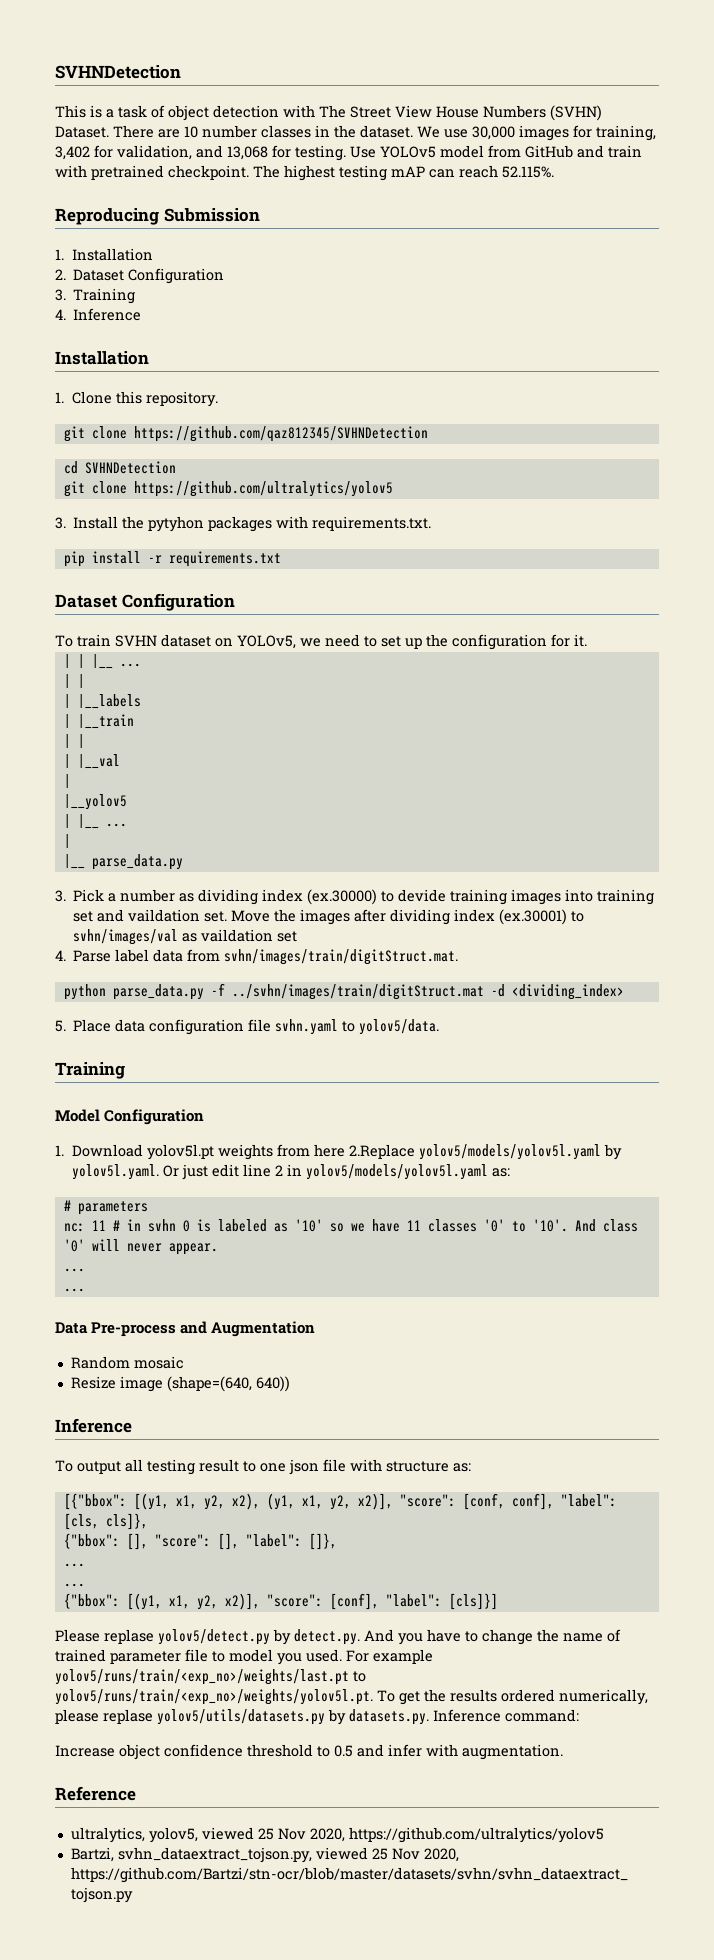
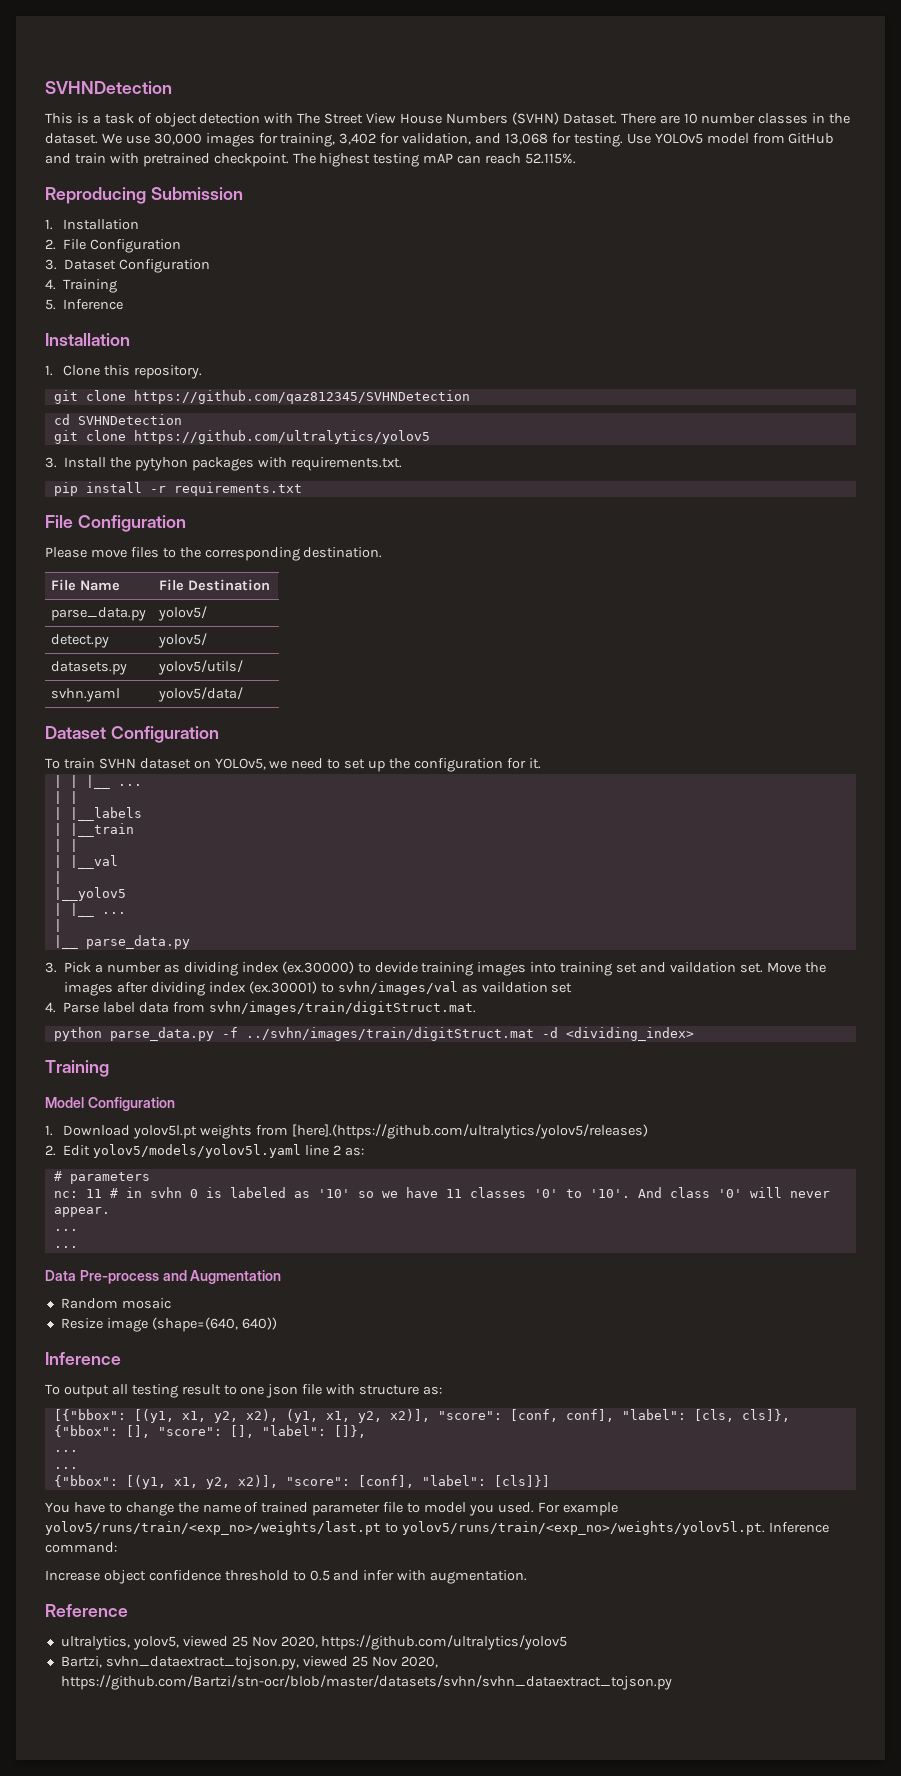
- 2. Dataset Configuration
- 3. Training
- 4. Inference
+ 2. File Configuration
+ 3. Dataset Configuration
+ 4. Training
+ 5. Inference
  pip install -r requirements.txt
+ File Configuration
+ Please move files to the corresponding destination.
+ File Name | File Destination
+ parse_data.py | yolov5/
+ detect.py | yolov5/
+ datasets.py | yolov5/utils/
+ svhn.yaml | yolov5/data/
- 5. Place data configuration file svhn.yaml to yolov5/data.
- 1. Download yolov5l.pt weights from here 2.Replace yolov5/models/yolov5l.yaml by yolov5l.yaml. Or just edit line 2 in yolov5/models/yolov5l.yaml as:
+ 1. Download yolov5l.pt weights from [here].(https://github.com/ultralytics/yolov5/releases)
+ 2. Edit yolov5/models/yolov5l.yaml line 2 as:
- Please replase yolov5/detect.py by detect.py. And you have to change the name of trained parameter file to model you used.
+ You have to change the name of trained parameter file to model you used.
- For example yolov5/runs/train/<exp_no>/weights/last.pt to yolov5/runs/train/<exp_no>/weights/yolov5l.pt. To get the results ordered numerically, please replase yolov5/utils/datasets.py by datasets.py. Inference command:
+ For example yolov5/runs/train/<exp_no>/weights/last.pt to yolov5/runs/train/<exp_no>/weights/yolov5l.pt. Inference command:

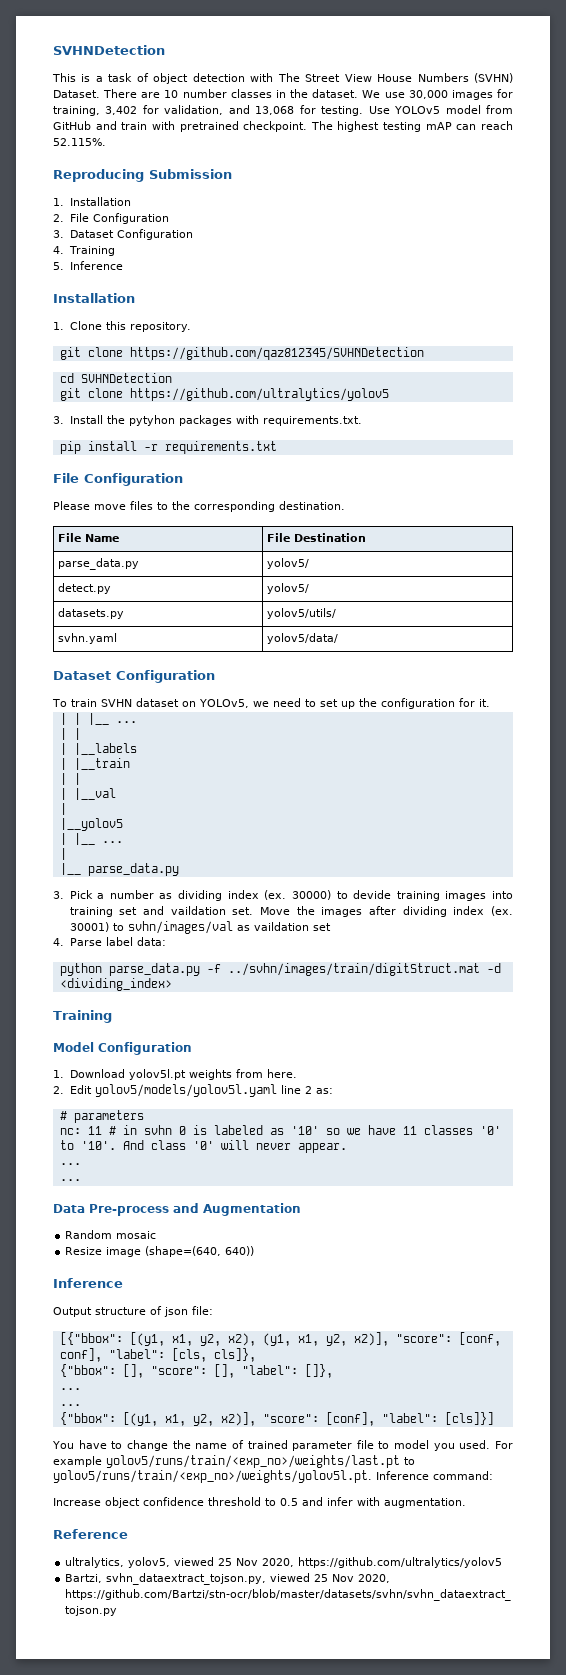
- 3. Pick a number as dividing index (ex.30000) to devide training images into training set and vaildation set.
+ 3. Pick a number as dividing index (ex. 30000) to devide training images into training set and vaildation set.
- Move the images after dividing index (ex.30001) to svhn/images/val as vaildation set
+ Move the images after dividing index (ex. 30001) to svhn/images/val as vaildation set
- 4. Parse label data from svhn/images/train/digitStruct.mat.
+ 4. Parse label data:
- 1. Download yolov5l.pt weights from [here].(https://github.com/ultralytics/yolov5/releases)
+ 1. Download yolov5l.pt weights from here.
- To output all testing result to one json file with structure as:
+ Output structure of json file:

